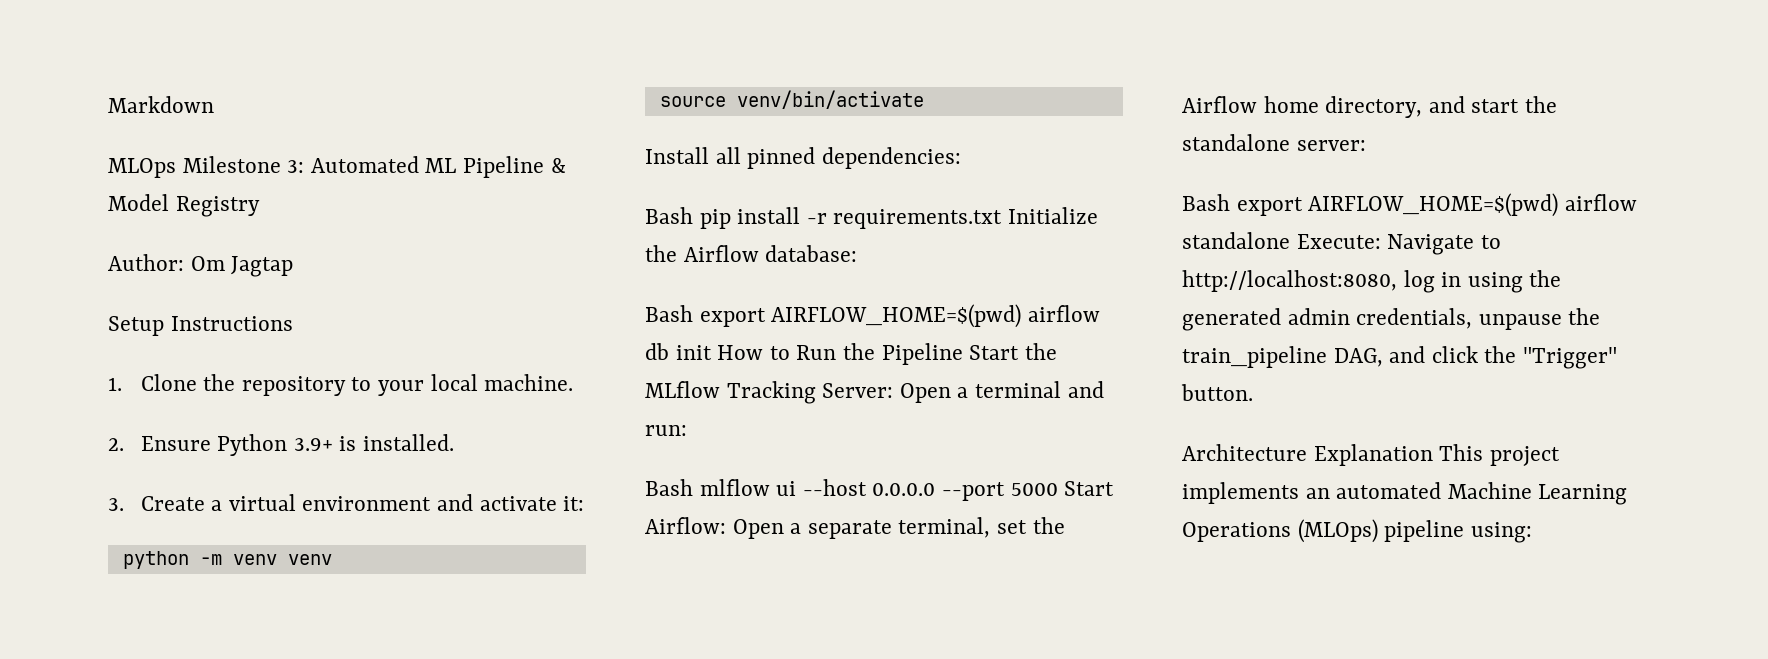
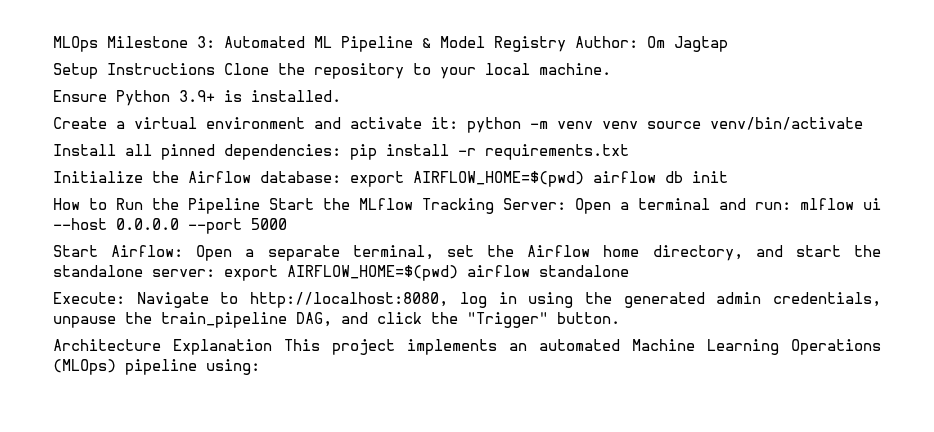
- Markdown
- MLOps Milestone 3: Automated ML Pipeline & Model Registry
- Author: Om Jagtap
+ MLOps Milestone 3: Automated ML Pipeline & Model Registry Author: Om Jagtap
- Setup Instructions
- 1. Clone the repository to your local machine.
+ Setup Instructions Clone the repository to your local machine.
- 2. Ensure Python 3.9+ is installed.
+ Ensure Python 3.9+ is installed.
- 3. Create a virtual environment and activate it:
- python -m venv venv
- source venv/bin/activate
+ Create a virtual environment and activate it: python -m venv venv source venv/bin/activate
- Install all pinned dependencies:
- Bash pip install -r requirements.txt Initialize the Airflow database:
- Bash export AIRFLOW_HOME=$(pwd) airflow db init How to Run the Pipeline Start the MLflow Tracking Server:
+ Install all pinned dependencies: pip install -r requirements.txt
+ Initialize the Airflow database: export AIRFLOW_HOME=$(pwd) airflow db init
+ How to Run the Pipeline Start the MLflow Tracking Server:
- Open a terminal and run:
- Bash mlflow ui --host 0.0.0.0 --port 5000 Start Airflow:
+ Open a terminal and run: mlflow ui --host 0.0.0.0 --port 5000
+ Start Airflow:
- Open a separate terminal, set the Airflow home directory, and start the standalone server:
- Bash export AIRFLOW_HOME=$(pwd) airflow standalone Execute:
+ Open a separate terminal, set the Airflow home directory, and start the standalone server: export AIRFLOW_HOME=$(pwd) airflow standalone
+ Execute:

